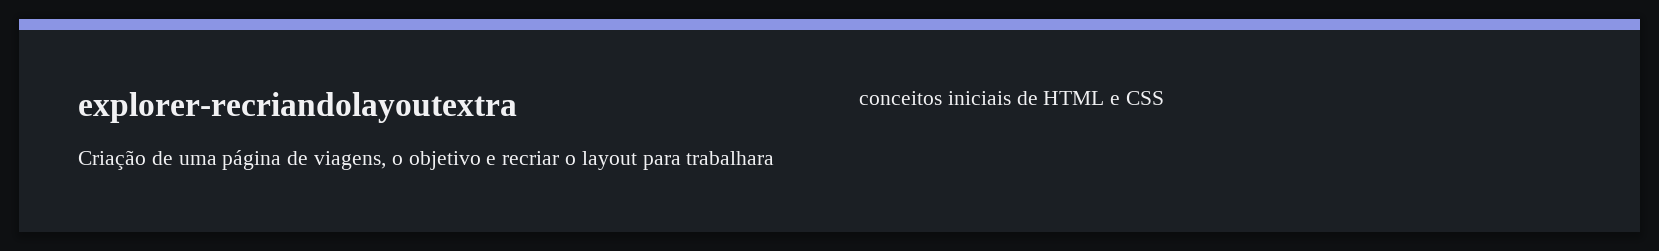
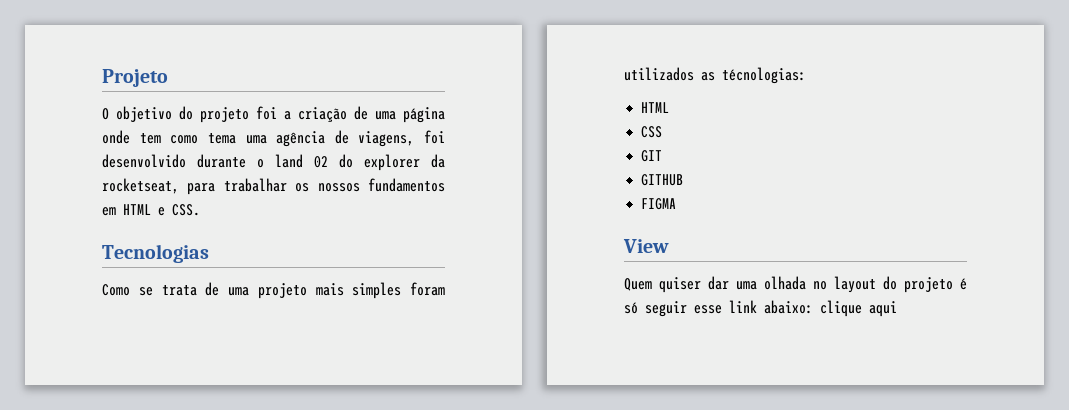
- explorer-recriandolayoutextra
- Criação de uma página de viagens, o objetivo e recriar o layout para trabalhara conceitos iniciais de HTML e CSS
+ Projeto
+ O objetivo do projeto foi a criação de uma página onde tem como tema uma agência de viagens, foi desenvolvido durante o land 02 do explorer da rocketseat, para trabalhar os nossos fundamentos em HTML e CSS.
+ Tecnologias
+ Como se trata de uma projeto mais simples foram utilizados as técnologias:
+ HTML
+ CSS
+ GIT
+ GITHUB
+ FIGMA
+ View
+ Quem quiser dar uma olhada no layout do projeto é só seguir esse link abaixo: clique aqui

